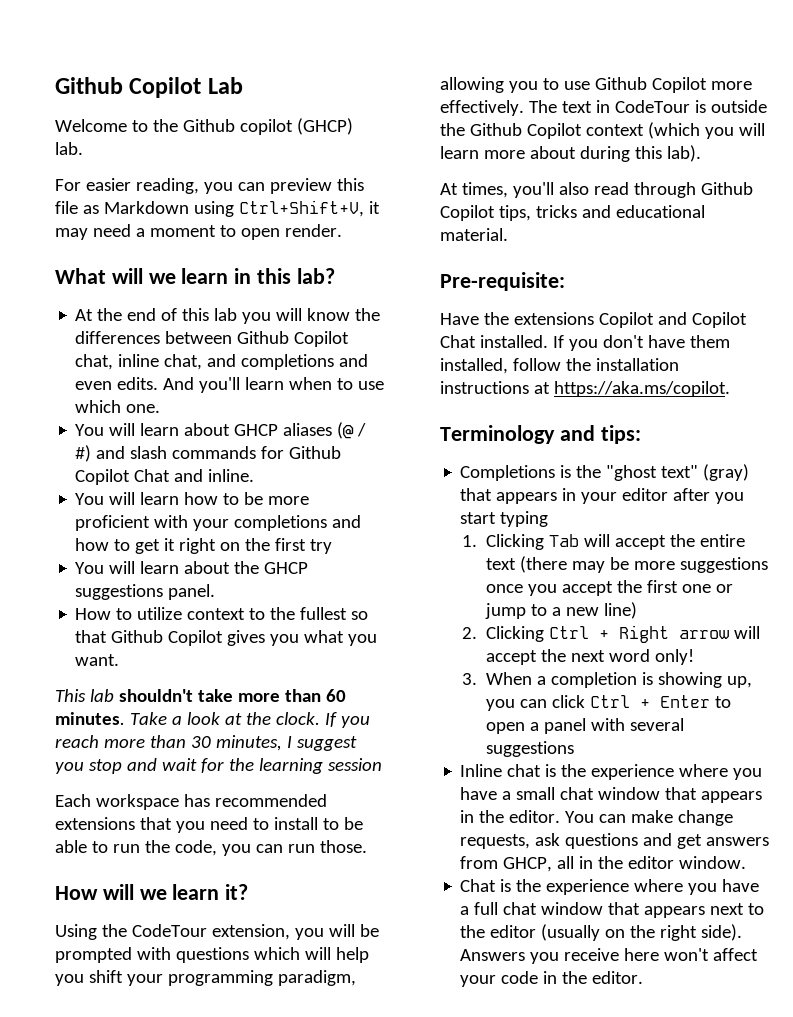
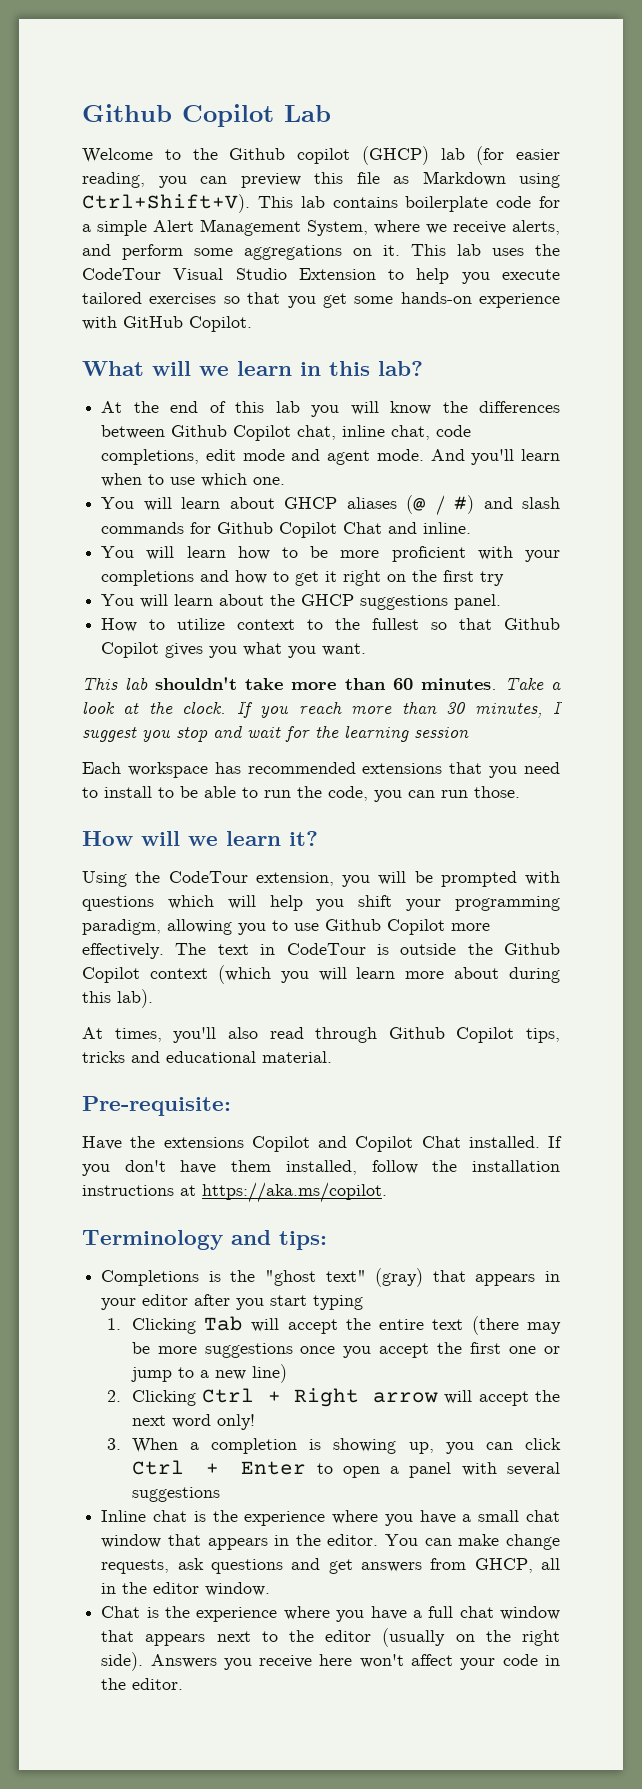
- Welcome to the Github copilot (GHCP) lab.
- For easier reading, you can preview this file as Markdown using Ctrl+Shift+V, it may need a moment to open render.
+ Welcome to the Github copilot (GHCP) lab (for easier reading, you can preview this file as Markdown using Ctrl+Shift+V). This lab contains boilerplate code for a simple Alert Management System, where we receive alerts, and perform some aggregations on it. This lab uses the CodeTour Visual Studio Extension to help you execute tailored exercises so that you get some hands-on experience with GitHub Copilot.
- At the end of this lab you will know the differences between Github Copilot chat, inline chat, and completions and even edits.
+ At the end of this lab you will know the differences between Github Copilot chat, inline chat, code completions, edit mode and agent mode.

